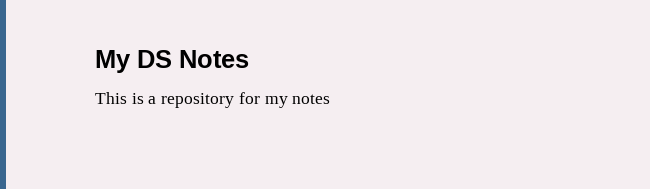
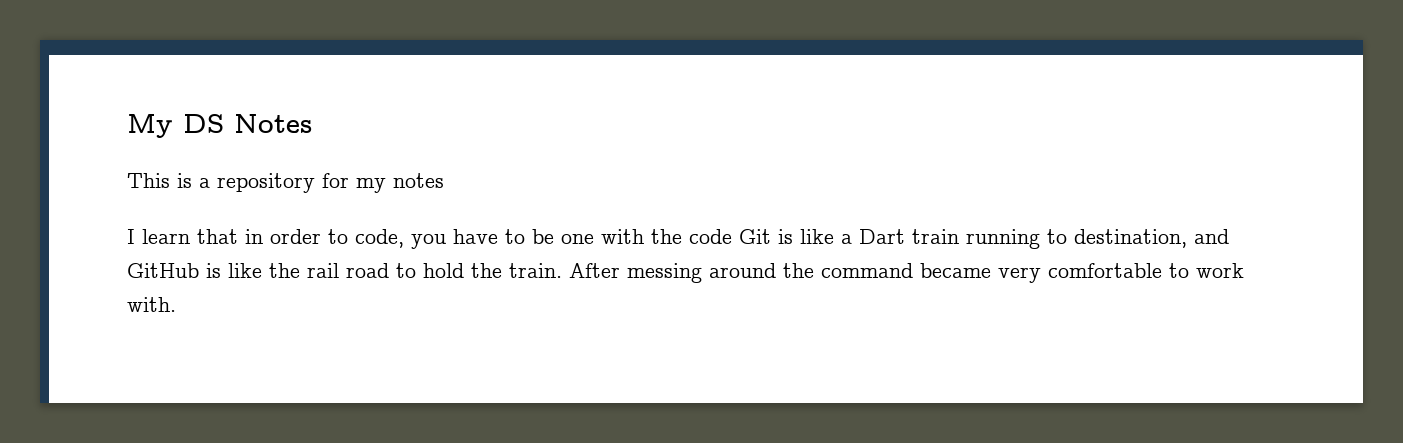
+ I learn that in order to code, you have to be one with the code Git is like a Dart train running to destination, and GitHub is like the rail road to hold the train. After messing around the command became very comfortable to work with.

